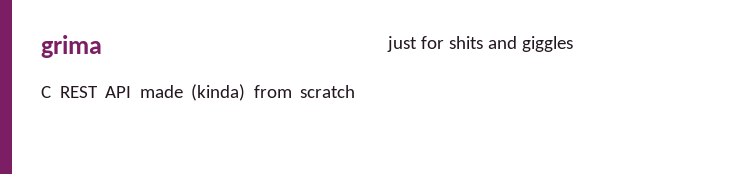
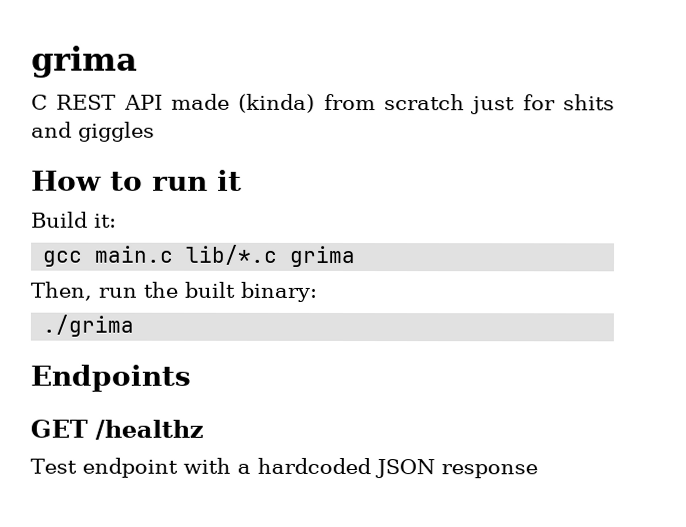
+ How to run it
+ Build it:
+ gcc main.c lib/*.c grima
+ Then, run the built binary:
+ ./grima
+ Endpoints
+ GET /healthz
+ Test endpoint with a hardcoded JSON response

